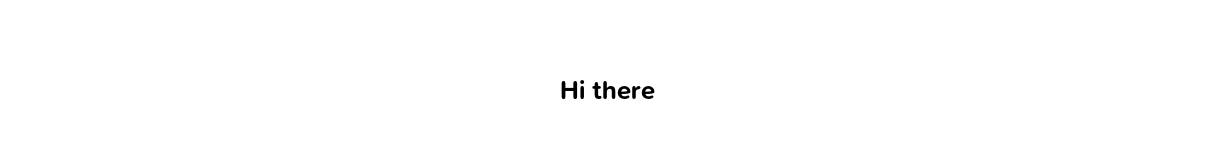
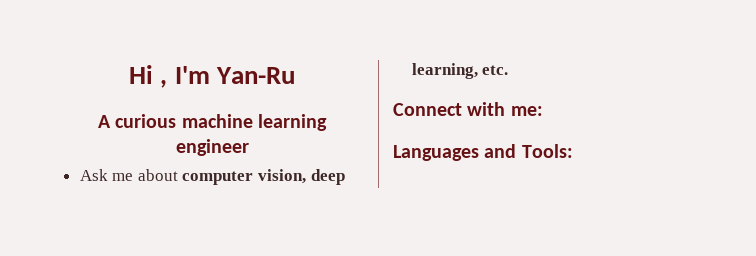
- Hi there
+ Hi , I'm Yan-Ru
+ A curious machine learning engineer
+ Ask me about computer vision, deep learning, etc.
+ Connect with me:
+ Languages and Tools:

